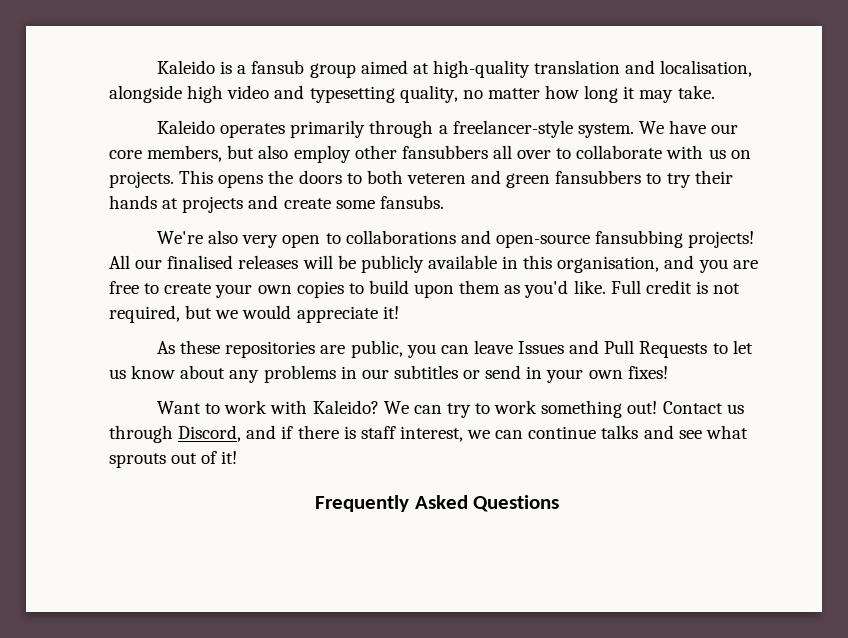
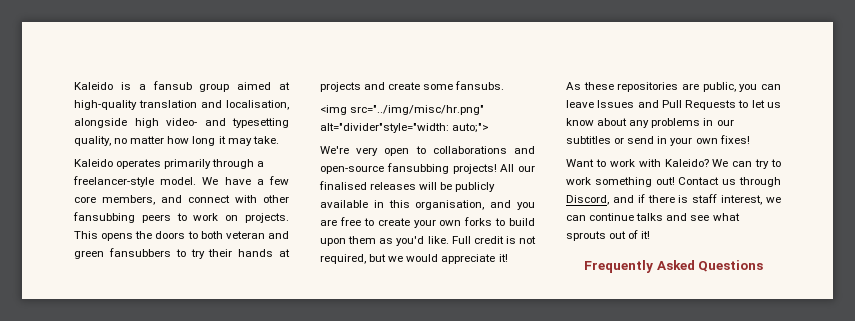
- Kaleido is a fansub group aimed at high-quality translation and localisation, alongside high video and typesetting quality, no matter how long it may take.
+ Kaleido is a fansub group aimed at high-quality translation and localisation, alongside high video- and typesetting quality, no matter how long it may take.
- Kaleido operates primarily through a freelancer-style system.
+ Kaleido operates primarily through a freelancer-style model.
- We have our core members, but also employ other fansubbers all over to collaborate with us on projects.
+ We have a few core members, and connect with other fansubbing peers to work on projects.
- This opens the doors to both veteren and green fansubbers to try their hands at projects and create some fansubs.
+ This opens the doors to both veteran and green fansubbers to try their hands at projects and create some fansubs.
+ <img src="../img/misc/hr.png" alt="divider"style="width: auto;">
- We're also very open to collaborations and open-source fansubbing projects!
+ We're very open to collaborations and open-source fansubbing projects!
- All our finalised releases will be publicly available in this organisation, and you are free to create your own copies to build upon them as you'd like.
+ All our finalised releases will be publicly available in this organisation, and you are free to create your own forks to build upon them as you'd like.

